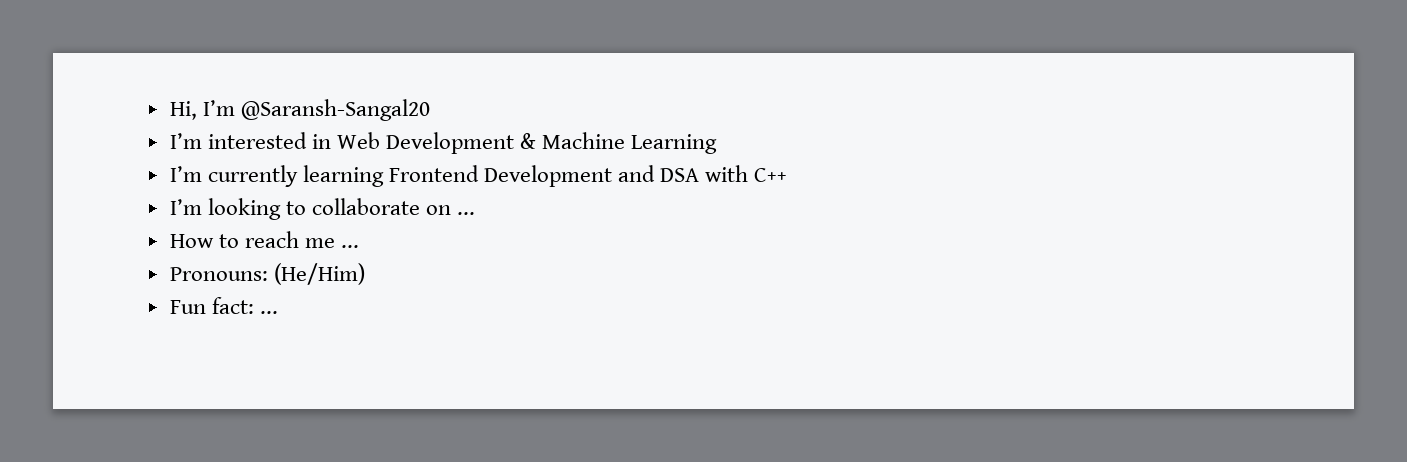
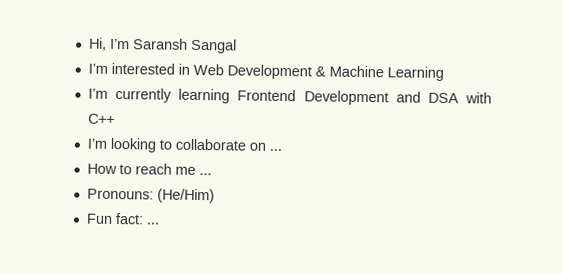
- Hi, I’m @Saransh-Sangal20
+ Hi, I’m Saransh Sangal

